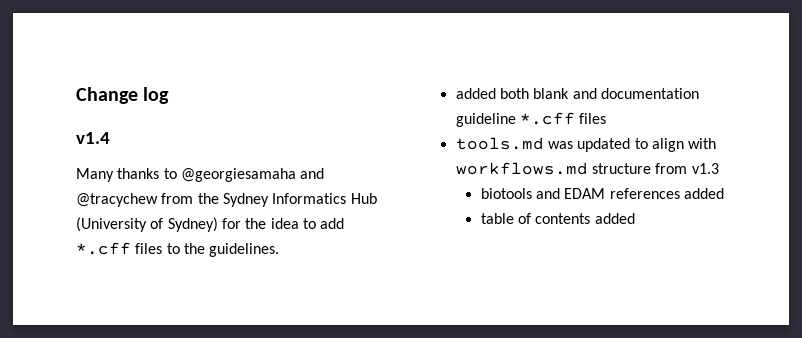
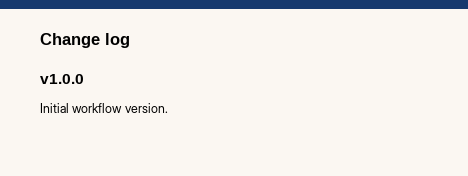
- v1.4
- Many thanks to @georgiesamaha and @tracychew from the Sydney Informatics Hub (University of Sydney) for the idea to add *.cff files to the guidelines.
- added both blank and documentation guideline *.cff files
- tools.md was updated to align with workflows.md structure from v1.3
- biotools and EDAM references added
- table of contents added
+ v1.0.0
+ Initial workflow version.

